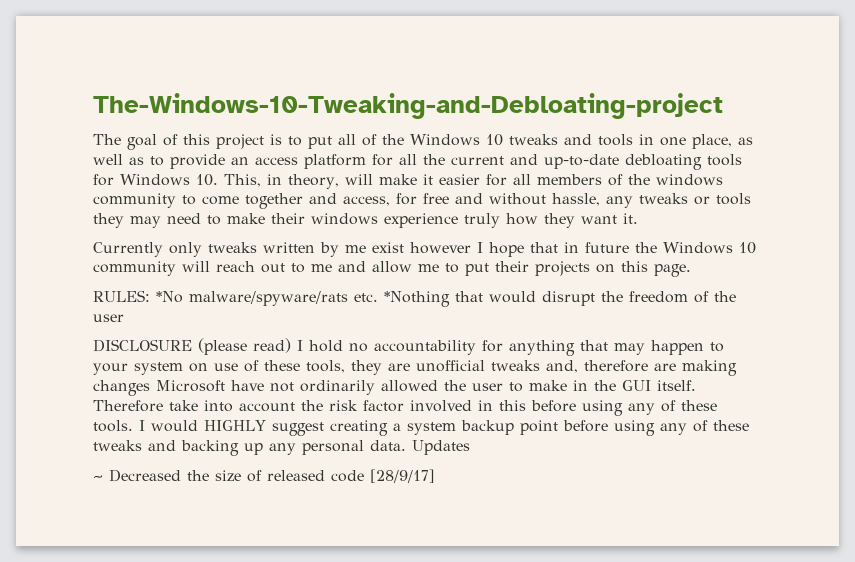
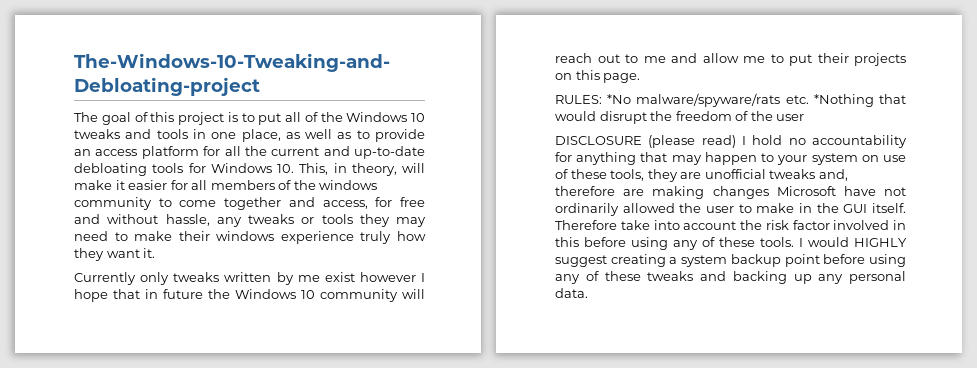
- Updates
- ~ Decreased the size of released code [28/9/17]

